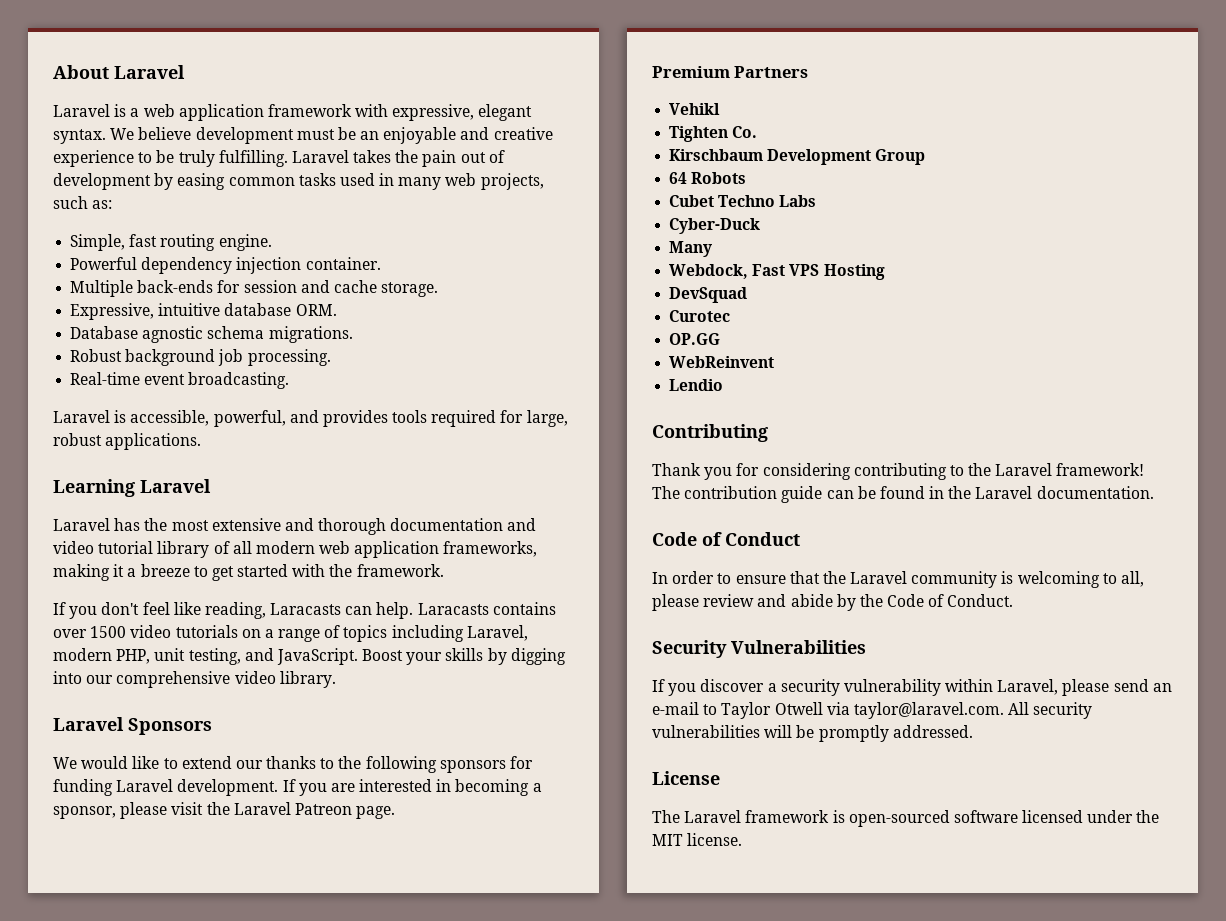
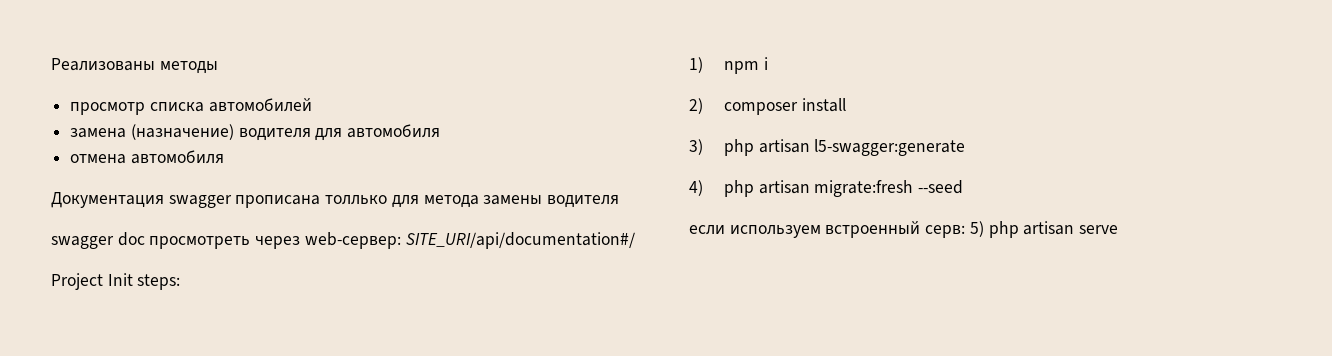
- About Laravel
- Laravel is a web application framework with expressive, elegant syntax. We believe development must be an enjoyable and creative experience to be truly fulfilling. Laravel takes the pain out of development by easing common tasks used in many web projects, such as:
- Simple, fast routing engine.
- Powerful dependency injection container.
- Multiple back-ends for session and cache storage.
- Expressive, intuitive database ORM.
- Database agnostic schema migrations.
- Robust background job processing.
- Real-time event broadcasting.
- Laravel is accessible, powerful, and provides tools required for large, robust applications.
- Learning Laravel
- Laravel has the most extensive and thorough documentation and video tutorial library of all modern web application frameworks, making it a breeze to get started with the framework.
- If you don't feel like reading, Laracasts can help. Laracasts contains over 1500 video tutorials on a range of topics including Laravel, modern PHP, unit testing, and JavaScript. Boost your skills by digging into our comprehensive video library.
- Laravel Sponsors
- We would like to extend our thanks to the following sponsors for funding Laravel development. If you are interested in becoming a sponsor, please visit the Laravel Patreon page.
- Premium Partners
- Vehikl
- Tighten Co.
- Kirschbaum Development Group
- 64 Robots
- Cubet Techno Labs
- Cyber-Duck
- Many
- Webdock, Fast VPS Hosting
- DevSquad
- Curotec
- OP.GG
- WebReinvent
- Lendio
- Contributing
- Thank you for considering contributing to the Laravel framework! The contribution guide can be found in the Laravel documentation.
- Code of Conduct
- In order to ensure that the Laravel community is welcoming to all, please review and abide by the Code of Conduct.
- Security Vulnerabilities
- If you discover a security vulnerability within Laravel, please send an e-mail to Taylor Otwell via taylor@laravel.com. All security vulnerabilities will be promptly addressed.
- License
- The Laravel framework is open-sourced software licensed under the MIT license.
+ Реализованы методы
+ просмотр списка автомобилей
+ замена (назначение) водителя для автомобиля
+ отмена автомобиля
+ Документация swagger прописана толлько для метода замены водителя
+ swagger doc просмотреть через web-сервер: SITE_URI/api/documentation#/
+ Project Init steps:
+ 1) npm i
+ 2) composer install
+ 3) php artisan l5-swagger:generate
+ 4) php artisan migrate:fresh --seed
+ если используем встроенный серв: 5) php artisan serve

